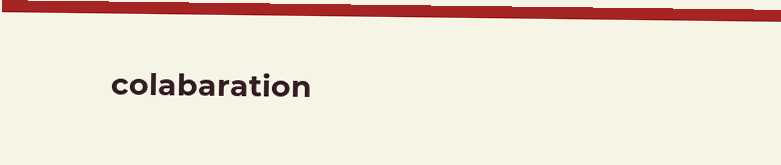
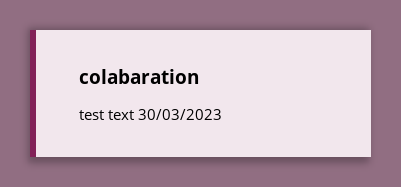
+ test text 30/03/2023

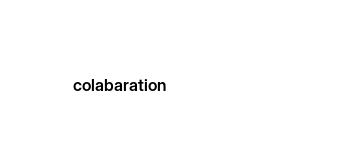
- test text 30/03/2023

